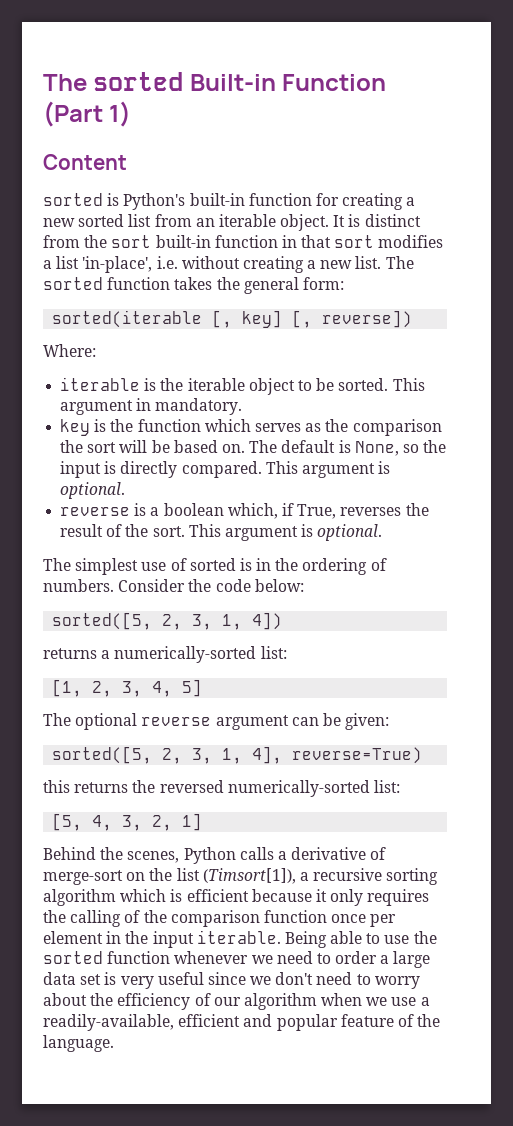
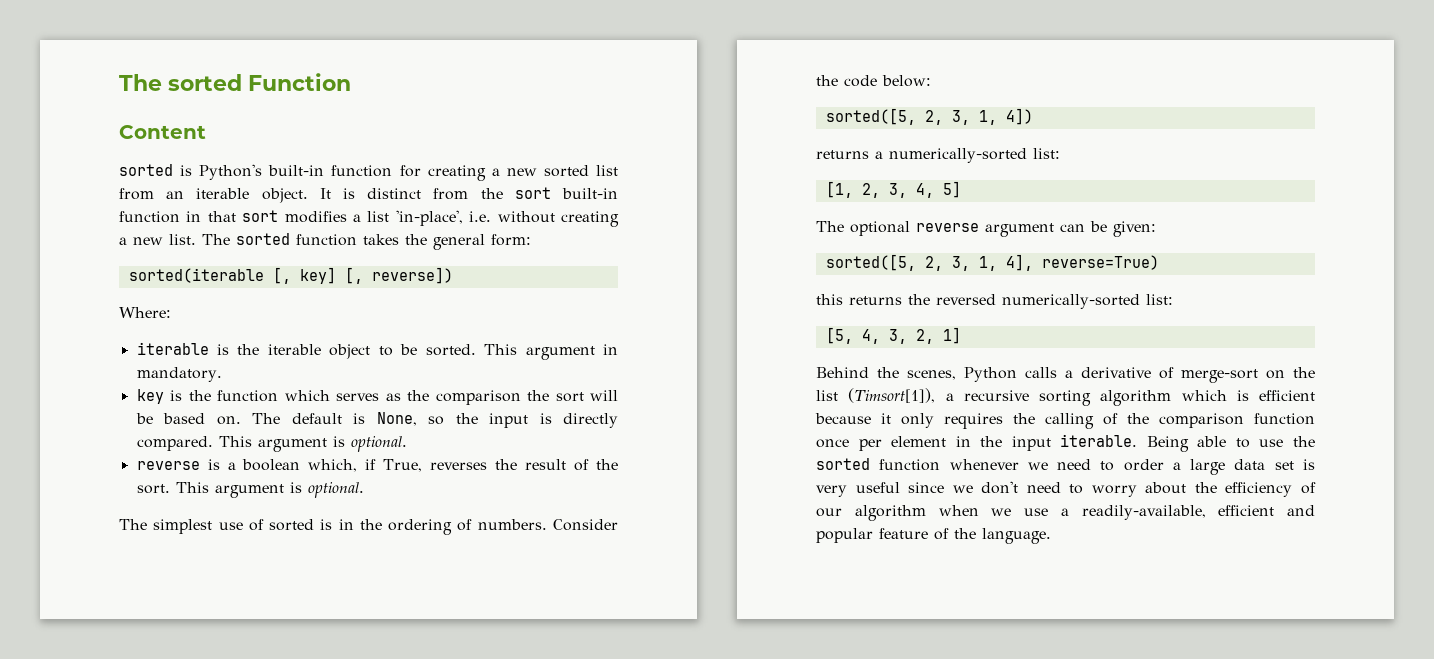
- The sorted Built-in Function (Part 1)
+ The sorted Function

